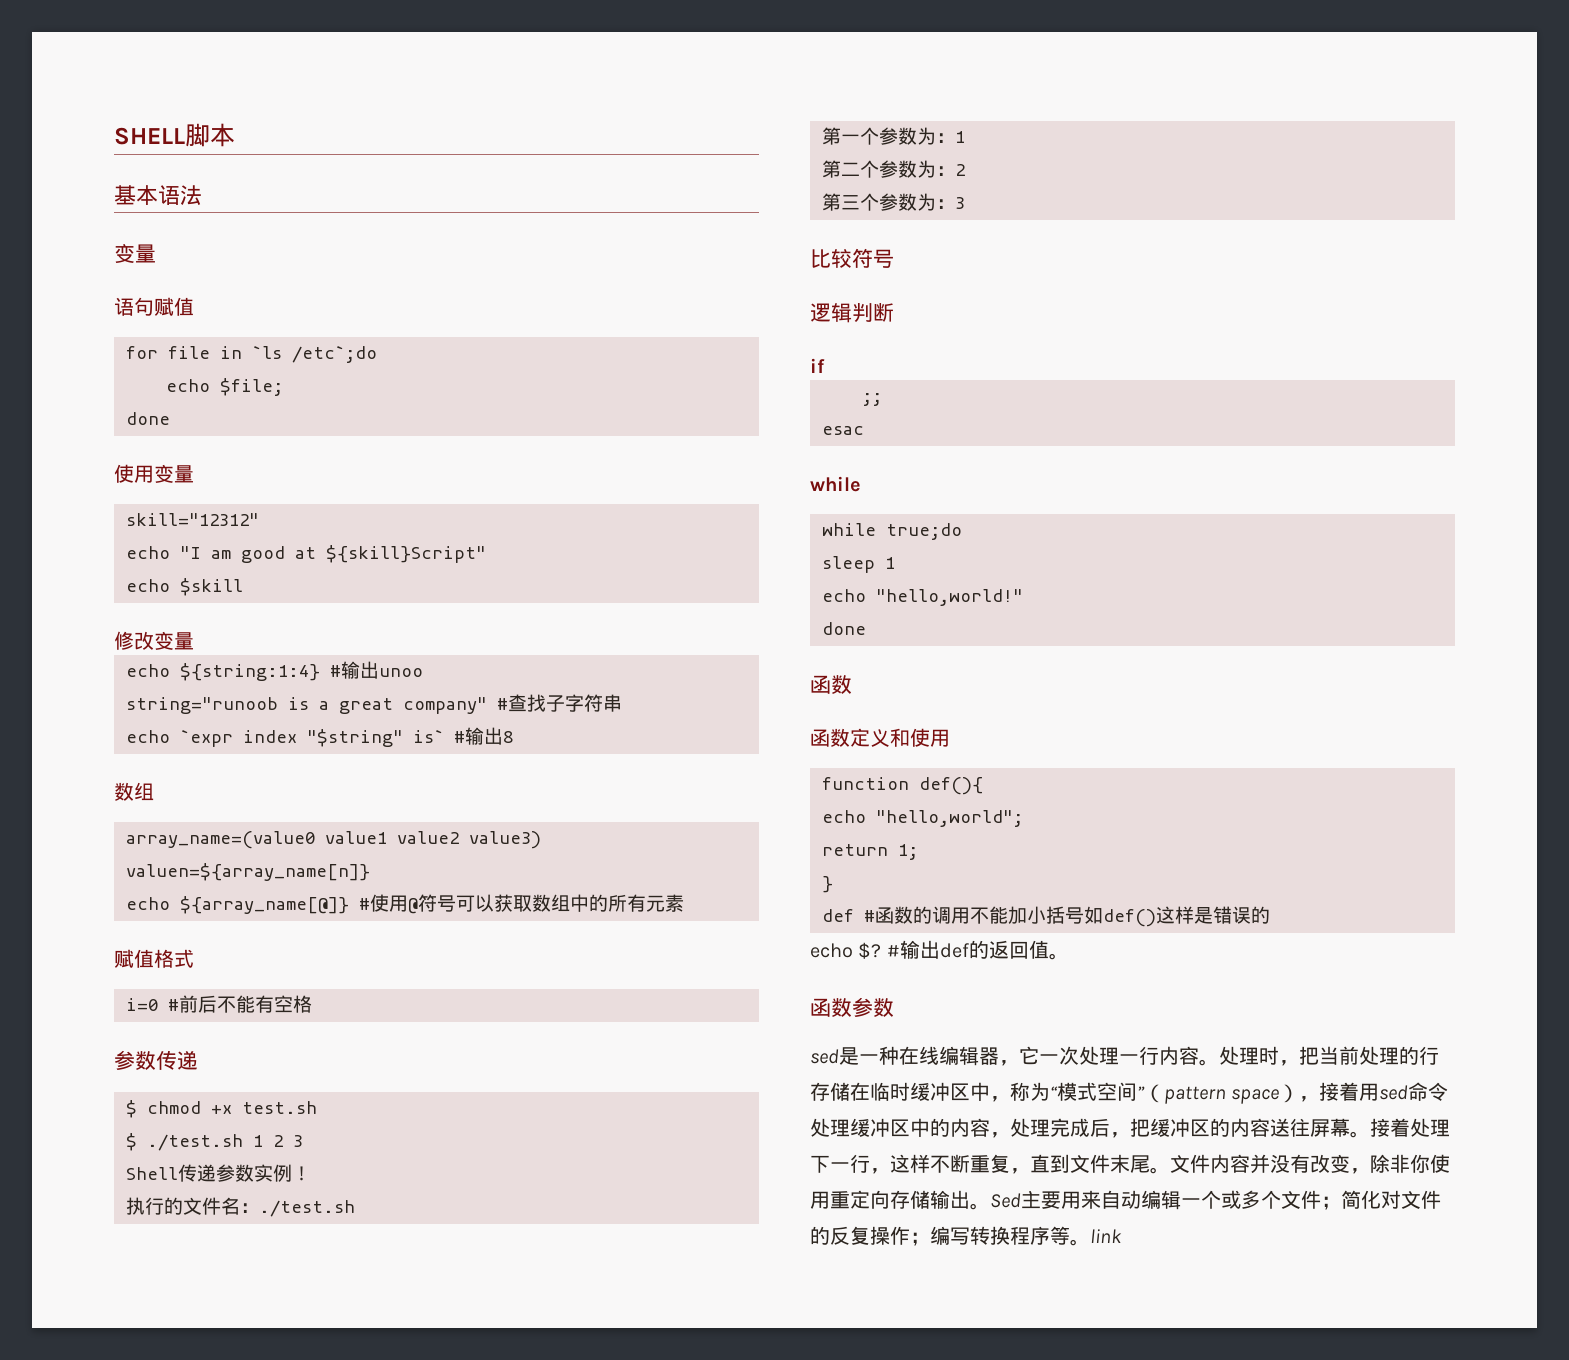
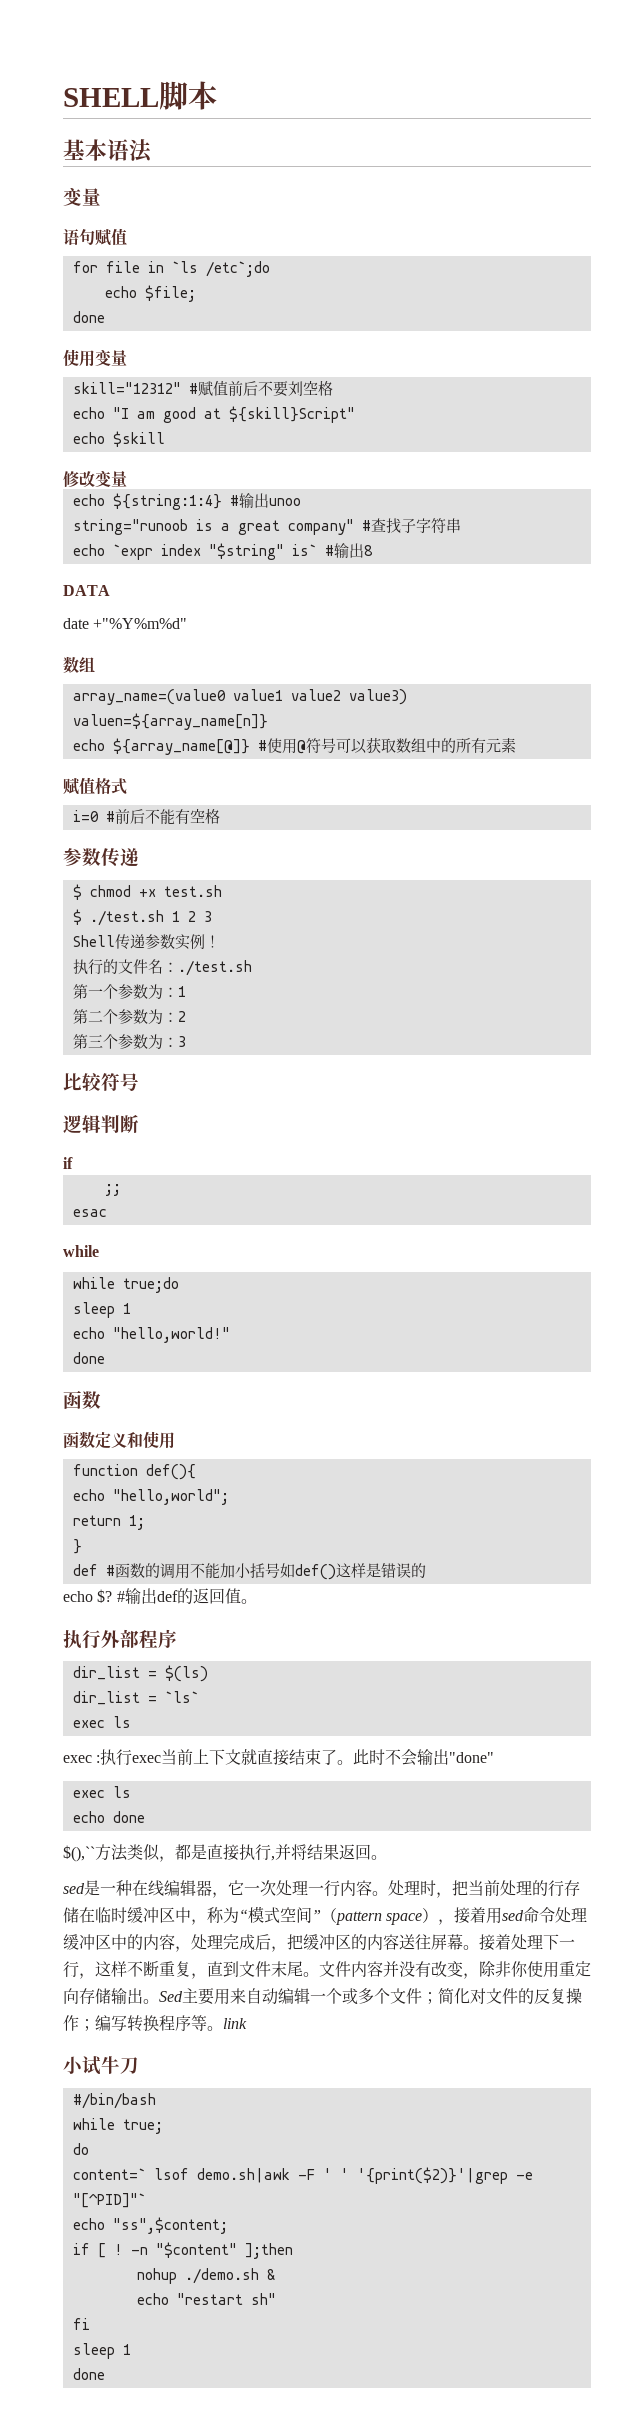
- skill="12312"
+ skill="12312" #赋值前后不要刘空格
+ DATA
+ date +"%Y%m%d"
- 函数参数
+ 执行外部程序
+ dir_list = $(ls)
+ dir_list = `ls`
+ exec ls
+ exec :执行exec当前上下文就直接结束了。此时不会输出"done"
+ exec ls
+ echo done
+ $(),``方法类似，都是直接执行,并将结果返回。
+ 小试牛刀
+ #/bin/bash
+ while true;
+ do
+ content=` lsof demo.sh|awk -F ' ' '{print($2)}'|grep -e "[^PID]"`
+ echo "ss",$content;
+ if [ ! -n "$content" ];then
+ nohup ./demo.sh &
+ echo "restart sh"
+ fi
+ sleep 1
+ done

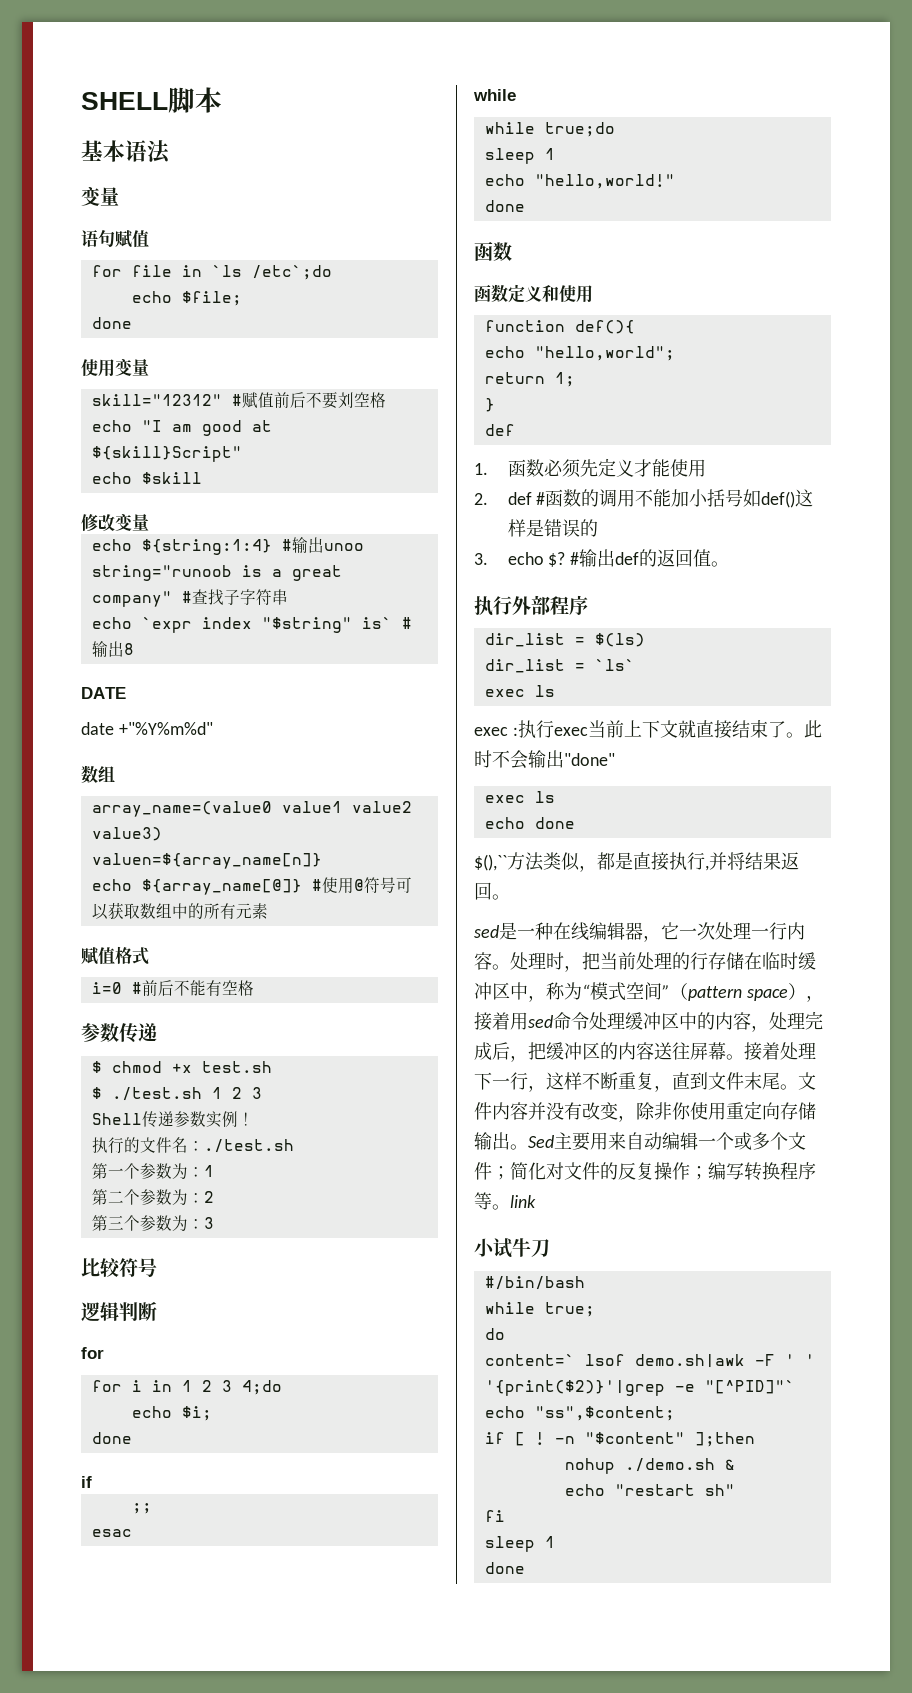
- DATA
+ DATE
  逻辑判断
+ for
+ for i in 1 2 3 4;do
+ echo $i;
+ done
  }
- def #函数的调用不能加小括号如def()这样是错误的
+ def
+ 1.函数必须先定义才能使用
+ 2. def #函数的调用不能加小括号如def()这样是错误的
- echo $?
+ 3. echo $?

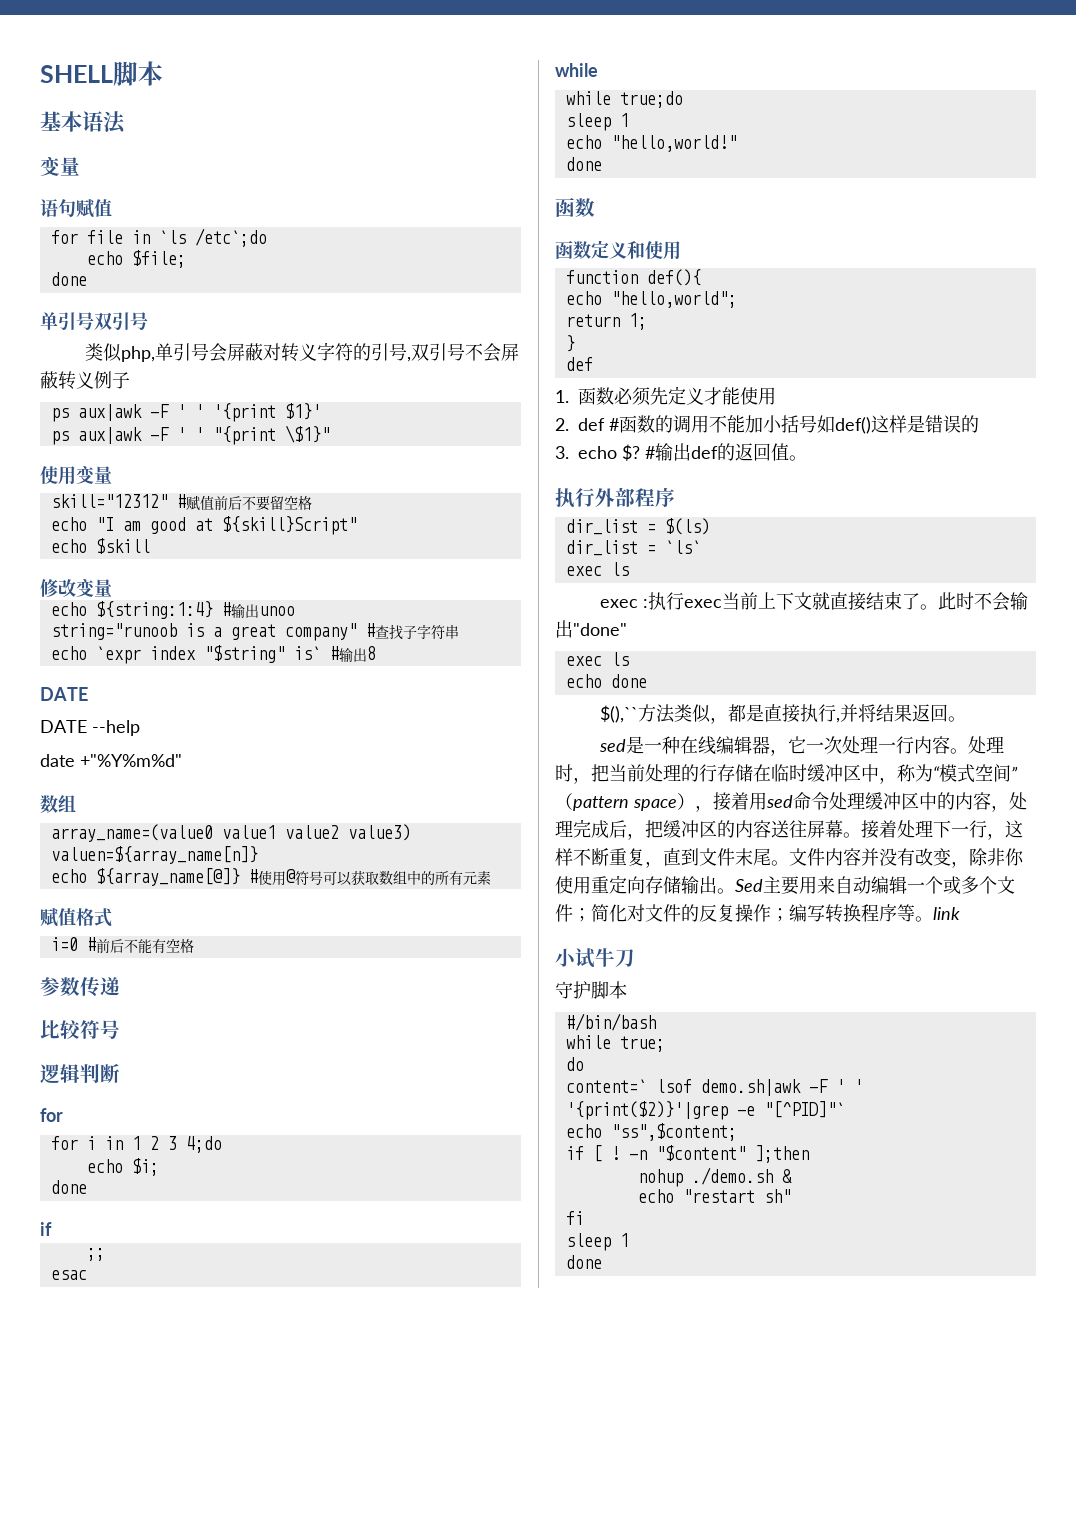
+ 单引号双引号
+ 类似php,单引号会屏蔽对转义字符的引号,双引号不会屏蔽转义例子
+ ps aux|awk -F ' ' '{print $1}'
+ ps aux|awk -F ' ' "{print \$1}"
- skill="12312" #赋值前后不要刘空格
+ skill="12312" #赋值前后不要留空格
+ DATE --help
- $ chmod +x test.sh
- $ ./test.sh 1 2 3
- Shell传递参数实例！
- 执行的文件名：./test.sh
- 第一个参数为：1
- 第二个参数为：2
- 第三个参数为：3
+ 守护脚本

